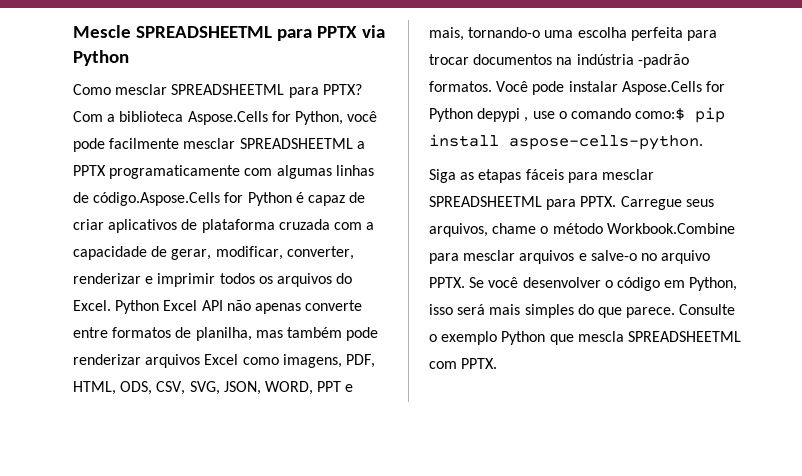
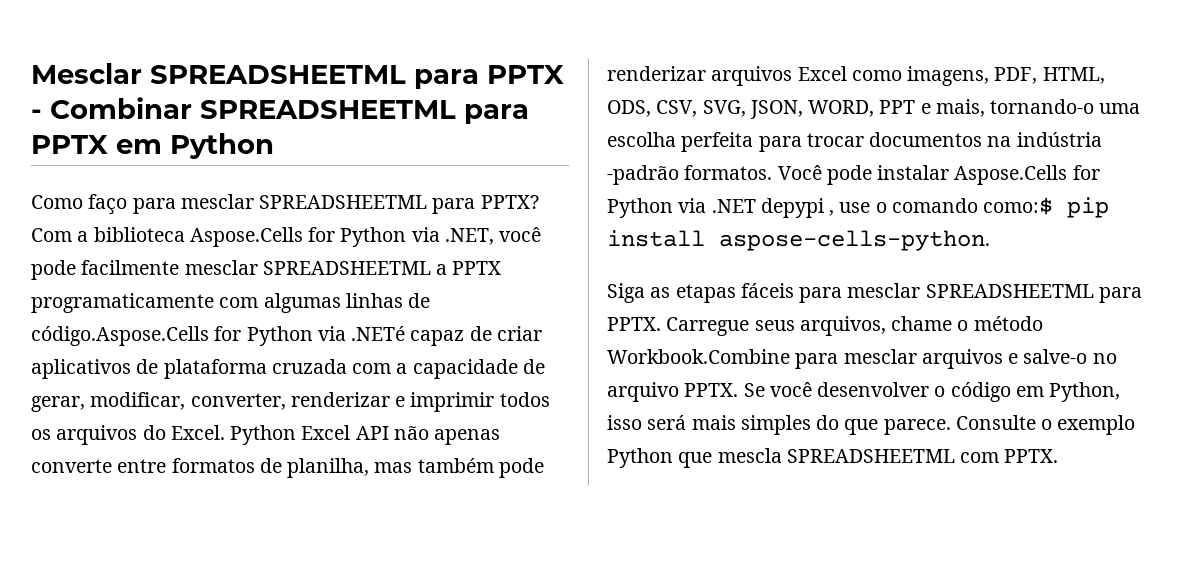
- Mescle SPREADSHEETML para PPTX via Python
+ Mesclar SPREADSHEETML para PPTX - Combinar SPREADSHEETML para PPTX em Python
- Como mesclar SPREADSHEETML para PPTX?
+ Como faço para mesclar SPREADSHEETML para PPTX?
- Com a biblioteca Aspose.Cells for Python, você pode facilmente mesclar SPREADSHEETML a PPTX programaticamente com algumas linhas de código.Aspose.Cells for Python é capaz de criar aplicativos de plataforma cruzada com a capacidade de gerar, modificar, converter, renderizar e imprimir todos os arquivos do Excel.
+ Com a biblioteca Aspose.Cells for Python via .NET, você pode facilmente mesclar SPREADSHEETML a PPTX programaticamente com algumas linhas de código.Aspose.Cells for Python via .NETé capaz de criar aplicativos de plataforma cruzada com a capacidade de gerar, modificar, converter, renderizar e imprimir todos os arquivos do Excel.
- Você pode instalar Aspose.Cells for Python depypi , use o comando como:$ pip install aspose-cells-python.
+ Você pode instalar Aspose.Cells for Python via .NET depypi , use o comando como:$ pip install aspose-cells-python.

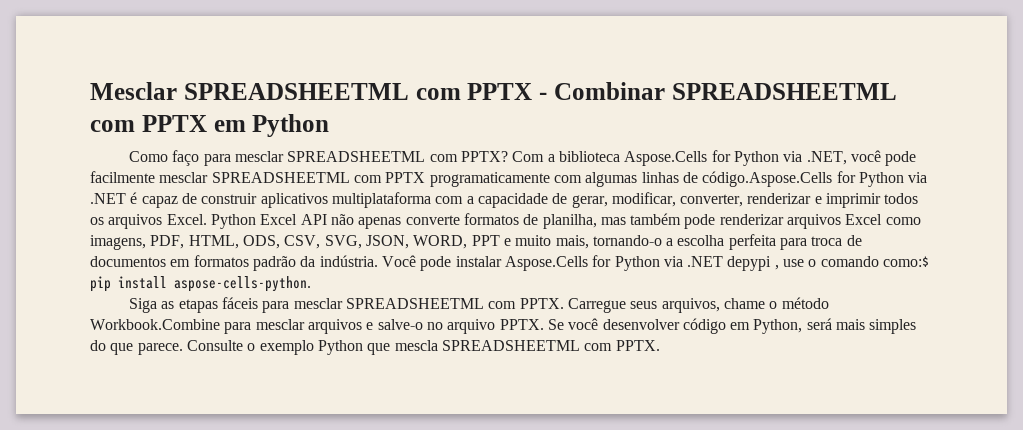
- Mesclar SPREADSHEETML para PPTX - Combinar SPREADSHEETML para PPTX em Python
+ Mesclar SPREADSHEETML com PPTX - Combinar SPREADSHEETML com PPTX em Python
- Como faço para mesclar SPREADSHEETML para PPTX?
+ Como faço para mesclar SPREADSHEETML com PPTX?
- Com a biblioteca Aspose.Cells for Python via .NET, você pode facilmente mesclar SPREADSHEETML a PPTX programaticamente com algumas linhas de código.Aspose.Cells for Python via .NETé capaz de criar aplicativos de plataforma cruzada com a capacidade de gerar, modificar, converter, renderizar e imprimir todos os arquivos do Excel.
+ Com a biblioteca Aspose.Cells for Python via .NET, você pode facilmente mesclar SPREADSHEETML com PPTX programaticamente com algumas linhas de código.Aspose.Cells for Python via .NET é capaz de construir aplicativos multiplataforma com a capacidade de gerar, modificar, converter, renderizar e imprimir todos os arquivos Excel.
- Python Excel API não apenas converte entre formatos de planilha, mas também pode renderizar arquivos Excel como imagens, PDF, HTML, ODS, CSV, SVG, JSON, WORD, PPT e mais, tornando-o uma escolha perfeita para trocar documentos na indústria -padrão formatos.
+ Python Excel API não apenas converte formatos de planilha, mas também pode renderizar arquivos Excel como imagens, PDF, HTML, ODS, CSV, SVG, JSON, WORD, PPT e muito mais, tornando-o a escolha perfeita para troca de documentos em formatos padrão da indústria.
- Siga as etapas fáceis para mesclar SPREADSHEETML para PPTX.
+ Siga as etapas fáceis para mesclar SPREADSHEETML com PPTX.
- Se você desenvolver o código em Python, isso será mais simples do que parece.
+ Se você desenvolver código em Python, será mais simples do que parece.

